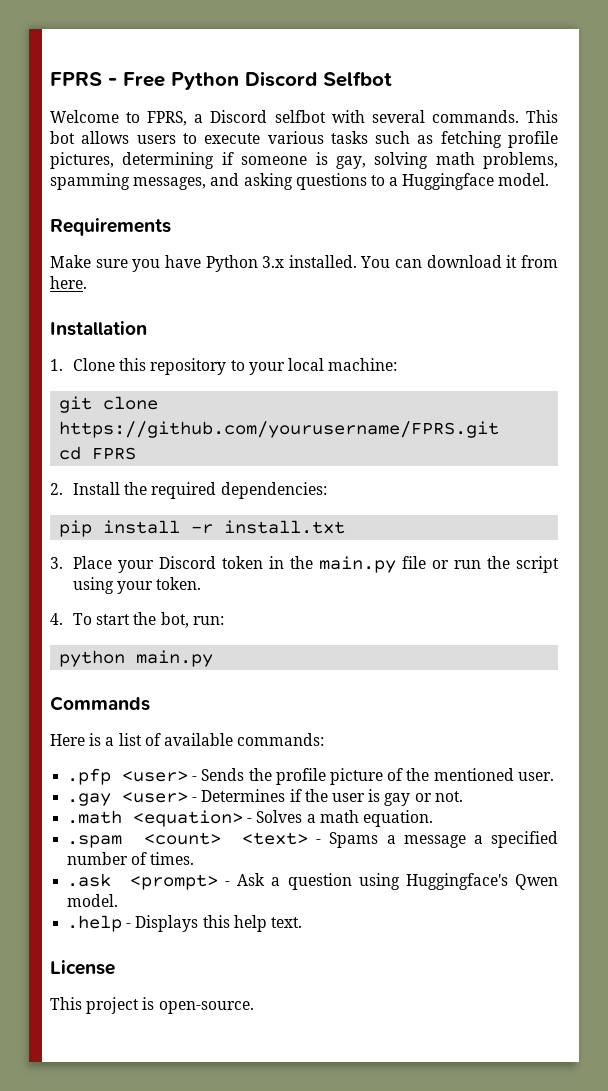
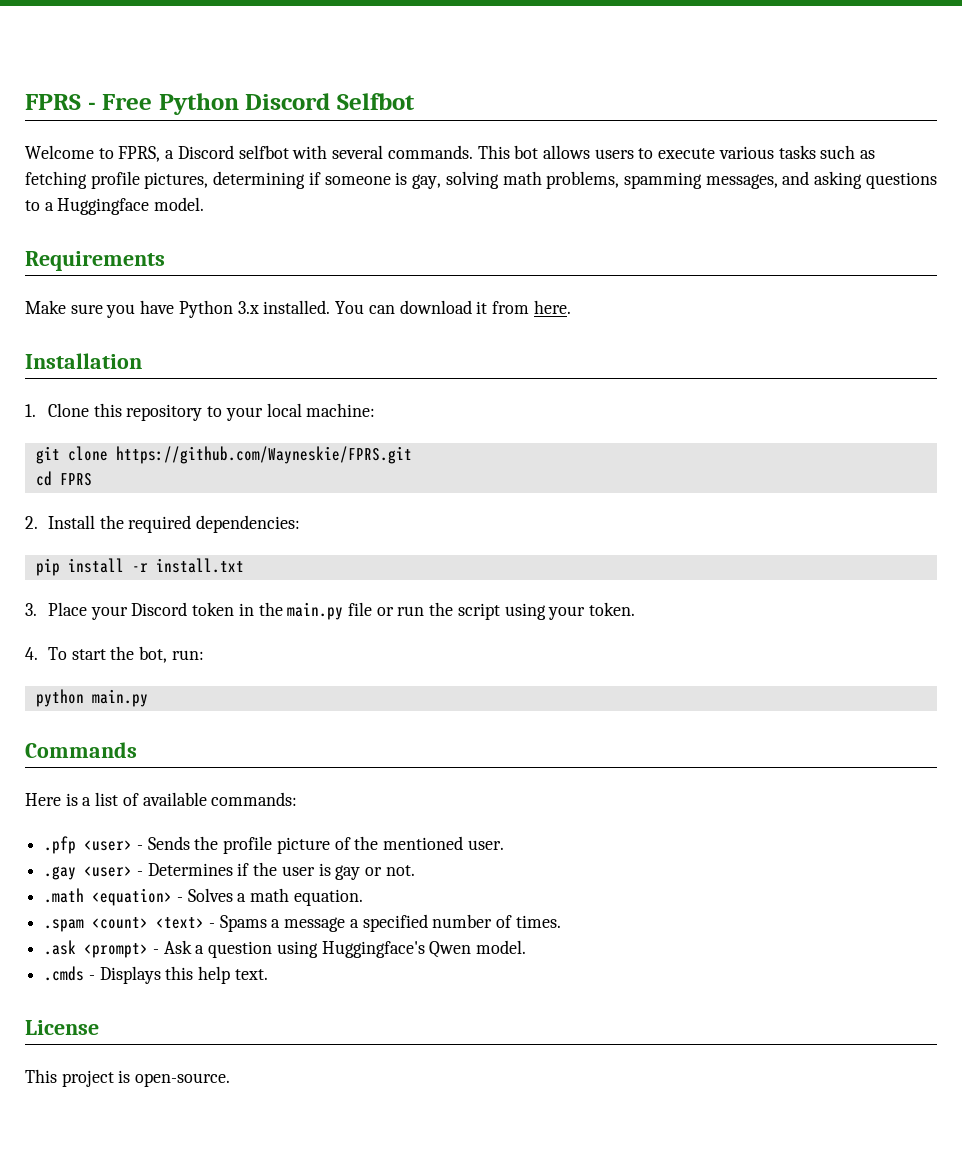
- git clone https://github.com/yourusername/FPRS.git
+ git clone https://github.com/Wayneskie/FPRS.git
- .help - Displays this help text.
+ .cmds - Displays this help text.

